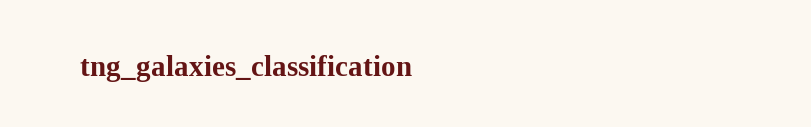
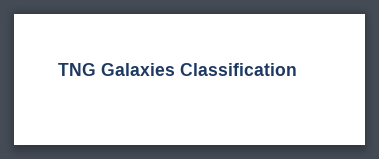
- tng_galaxies_classification
+ TNG Galaxies Classification

